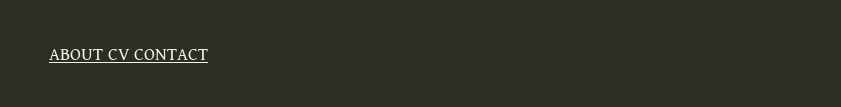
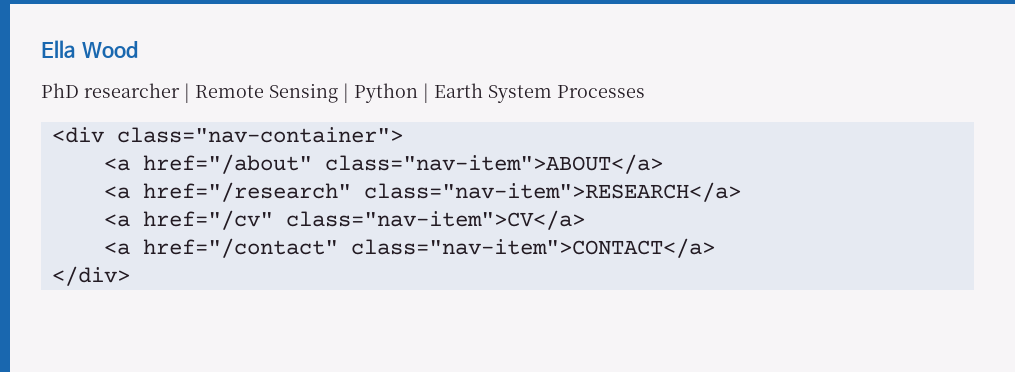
- ABOUT CV CONTACT
+ Ella Wood
+ PhD researcher | Remote Sensing | Python | Earth System Processes
+ <div class="nav-container">
+ <a href="/about" class="nav-item">ABOUT</a>
+ <a href="/research" class="nav-item">RESEARCH</a>
+ <a href="/cv" class="nav-item">CV</a>
+ <a href="/contact" class="nav-item">CONTACT</a>
+ </div>

